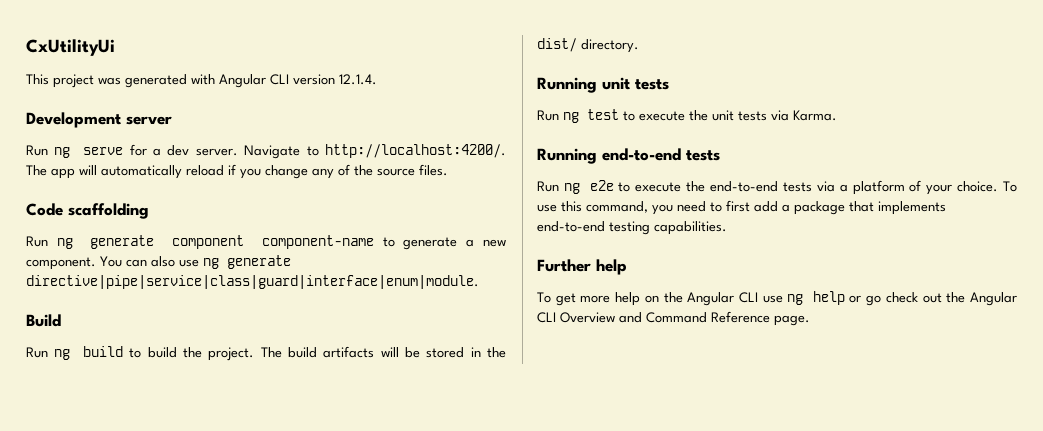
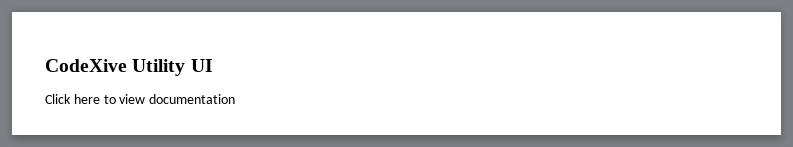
- CxUtilityUi
- This project was generated with Angular CLI version 12.1.4.
- Development server
- Run ng serve for a dev server. Navigate to http://localhost:4200/. The app will automatically reload if you change any of the source files.
- Code scaffolding
- Run ng generate component component-name to generate a new component. You can also use ng generate directive|pipe|service|class|guard|interface|enum|module.
- Build
- Run ng build to build the project. The build artifacts will be stored in the dist/ directory.
- Running unit tests
- Run ng test to execute the unit tests via Karma.
- Running end-to-end tests
- Run ng e2e to execute the end-to-end tests via a platform of your choice. To use this command, you need to first add a package that implements end-to-end testing capabilities.
- Further help
- To get more help on the Angular CLI use ng help or go check out the Angular CLI Overview and Command Reference page.
+ CodeXive Utility UI
+ Click here to view documentation

